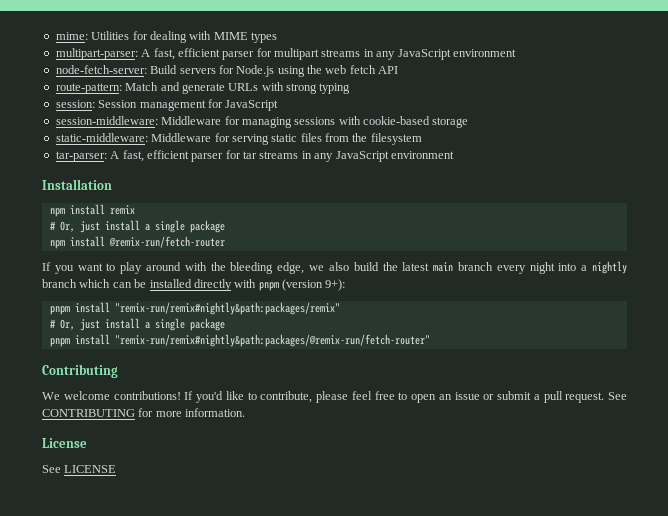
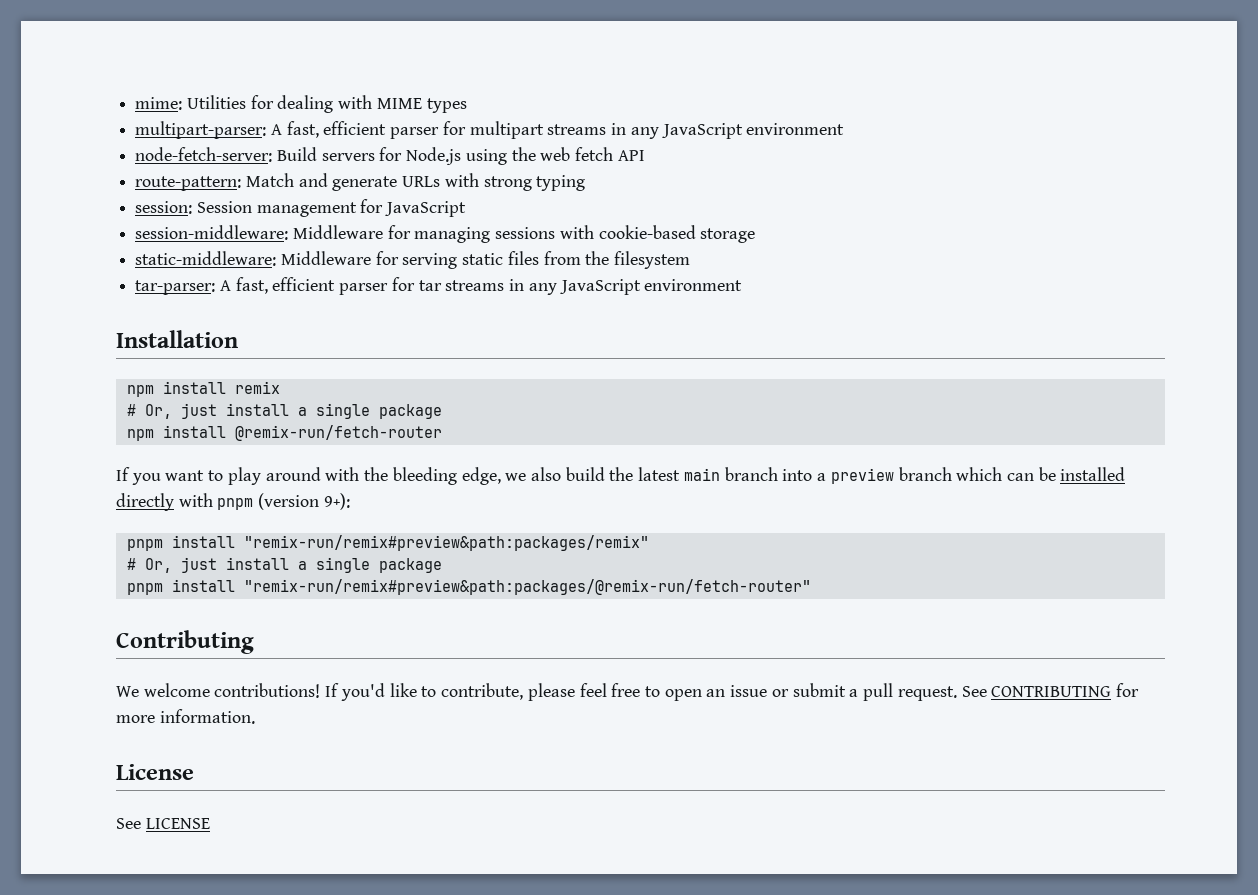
- If you want to play around with the bleeding edge, we also build the latest main branch every night into a nightly branch which can be installed directly with pnpm (version 9+):
+ If you want to play around with the bleeding edge, we also build the latest main branch into a preview branch which can be installed directly with pnpm (version 9+):
- pnpm install "remix-run/remix#nightly&path:packages/remix"
+ pnpm install "remix-run/remix#preview&path:packages/remix"
- pnpm install "remix-run/remix#nightly&path:packages/@remix-run/fetch-router"
+ pnpm install "remix-run/remix#preview&path:packages/@remix-run/fetch-router"

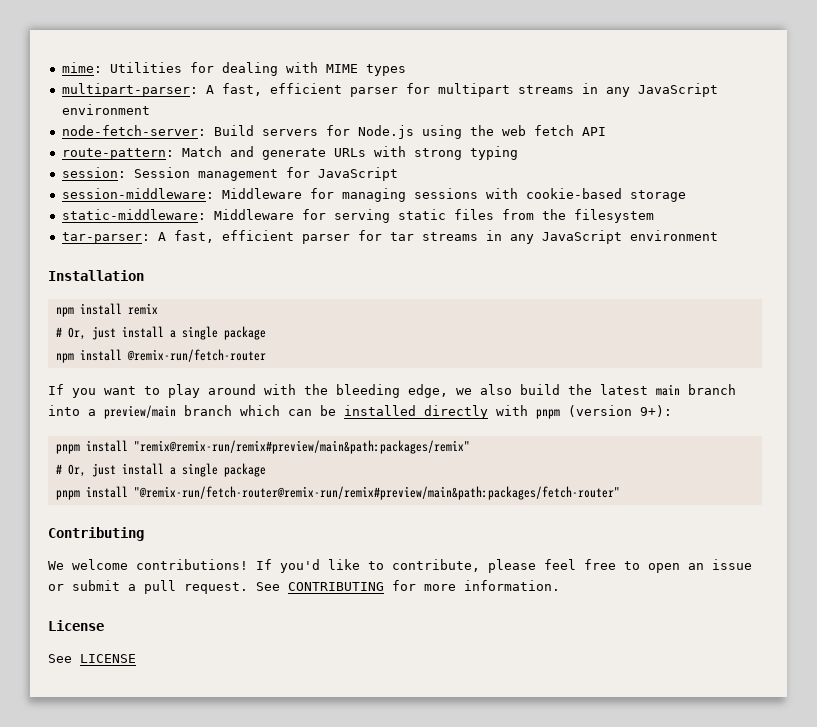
- If you want to play around with the bleeding edge, we also build the latest main branch into a preview branch which can be installed directly with pnpm (version 9+):
+ If you want to play around with the bleeding edge, we also build the latest main branch into a preview/main branch which can be installed directly with pnpm (version 9+):
- pnpm install "remix-run/remix#preview&path:packages/remix"
+ pnpm install "remix@remix-run/remix#preview/main&path:packages/remix"
- pnpm install "remix-run/remix#preview&path:packages/@remix-run/fetch-router"
+ pnpm install "@remix-run/fetch-router@remix-run/remix#preview/main&path:packages/fetch-router"

